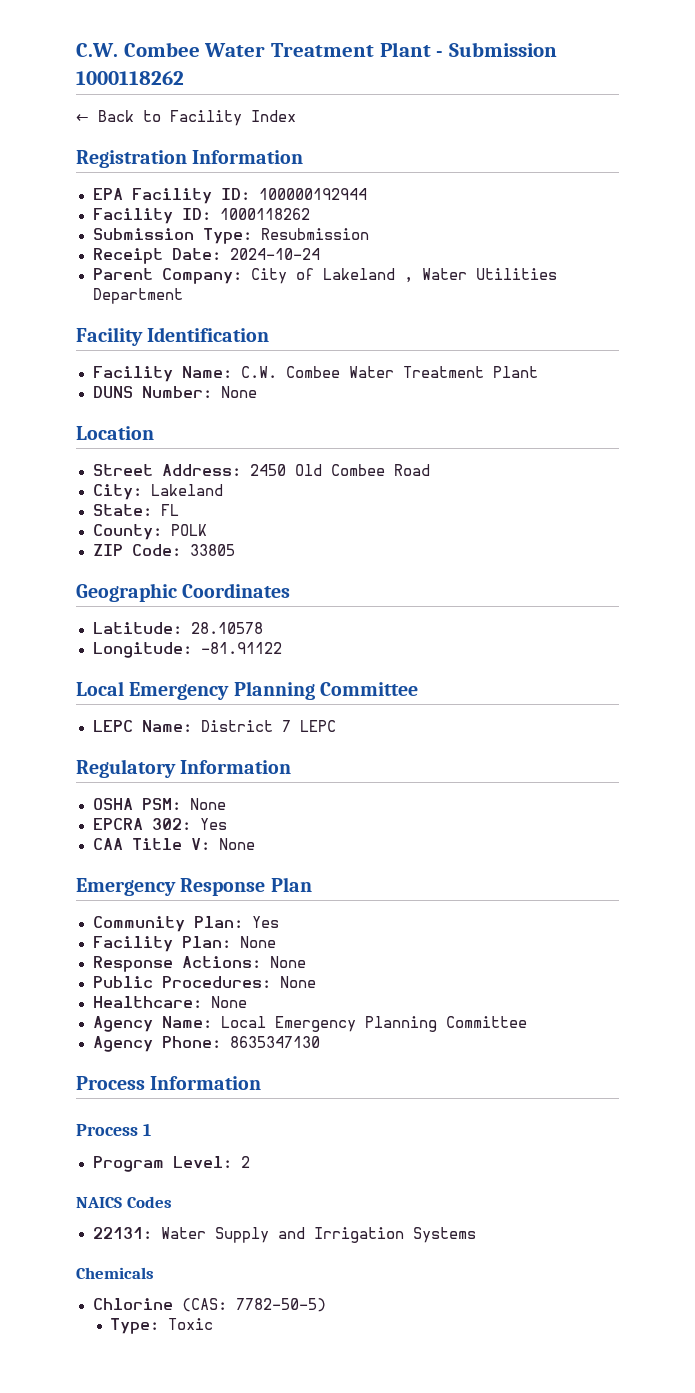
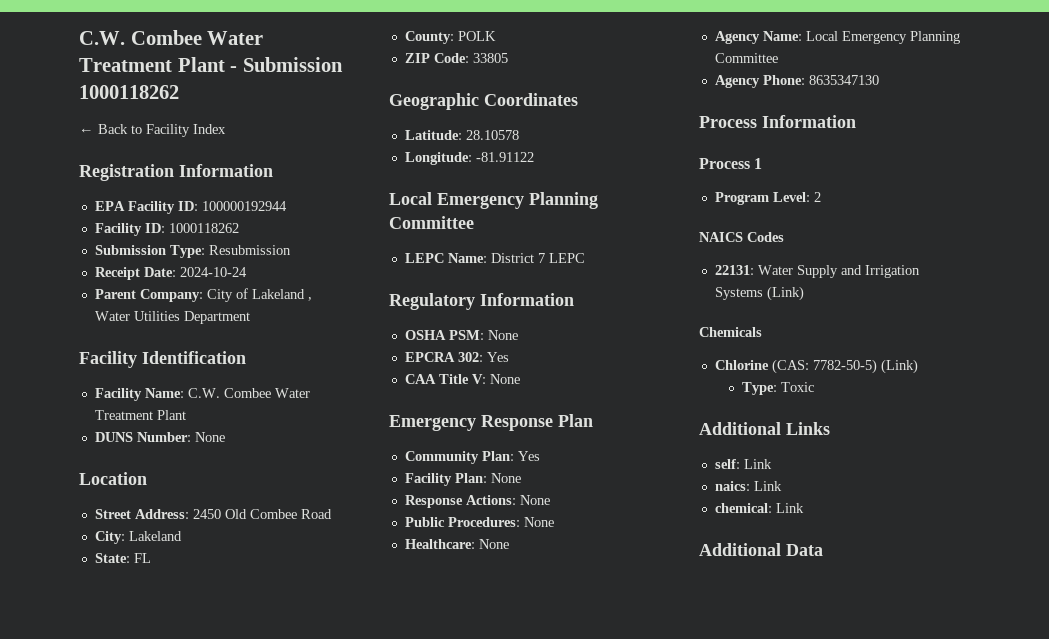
- 22131: Water Supply and Irrigation Systems
+ 22131: Water Supply and Irrigation Systems (Link)
- Chlorine (CAS: 7782-50-5)
+ Chlorine (CAS: 7782-50-5) (Link)
+ Additional Links
+ self: Link
+ naics: Link
+ chemical: Link
+ Additional Data

